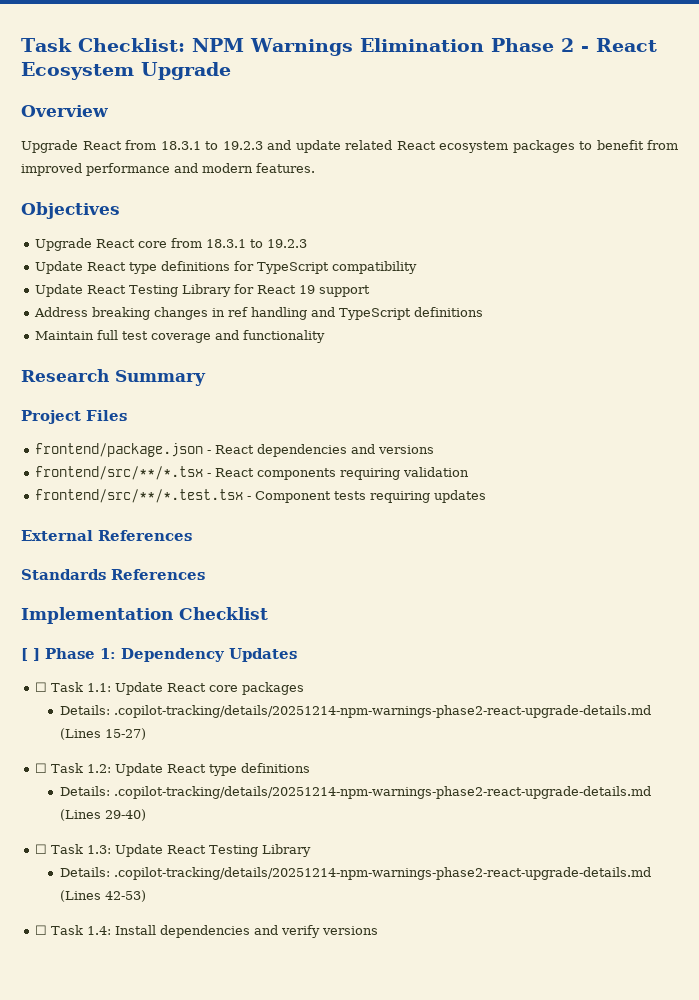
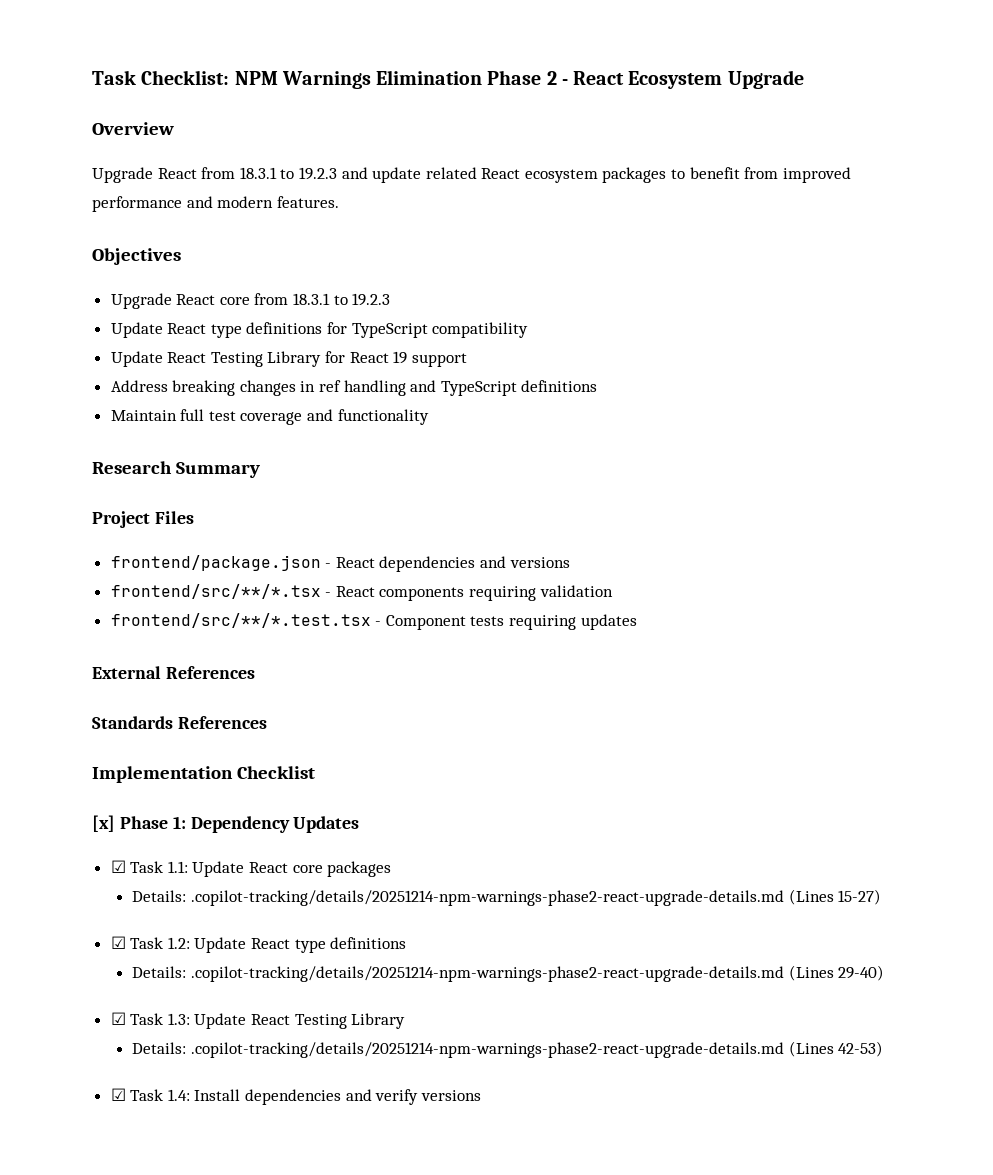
- [ ] Phase 1: Dependency Updates
+ [x] Phase 1: Dependency Updates
- ☐ Task 1.1: Update React core packages
+ ☑ Task 1.1: Update React core packages
- ☐ Task 1.2: Update React type definitions
+ ☑ Task 1.2: Update React type definitions
- ☐ Task 1.3: Update React Testing Library
+ ☑ Task 1.3: Update React Testing Library
- ☐ Task 1.4: Install dependencies and verify versions
+ ☑ Task 1.4: Install dependencies and verify versions

